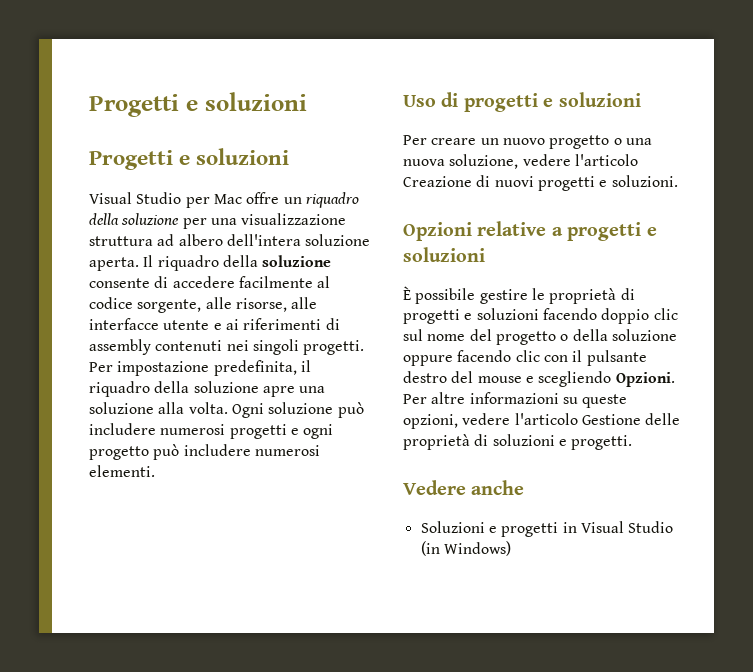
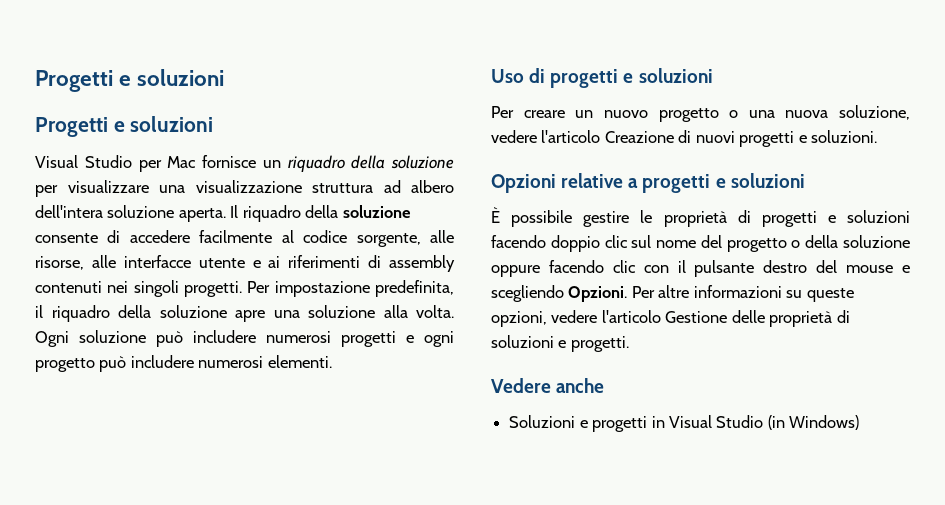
- Visual Studio per Mac offre un riquadro della soluzione per una visualizzazione struttura ad albero dell'intera soluzione aperta.
+ Visual Studio per Mac fornisce un riquadro della soluzione per visualizzare una visualizzazione struttura ad albero dell'intera soluzione aperta.

